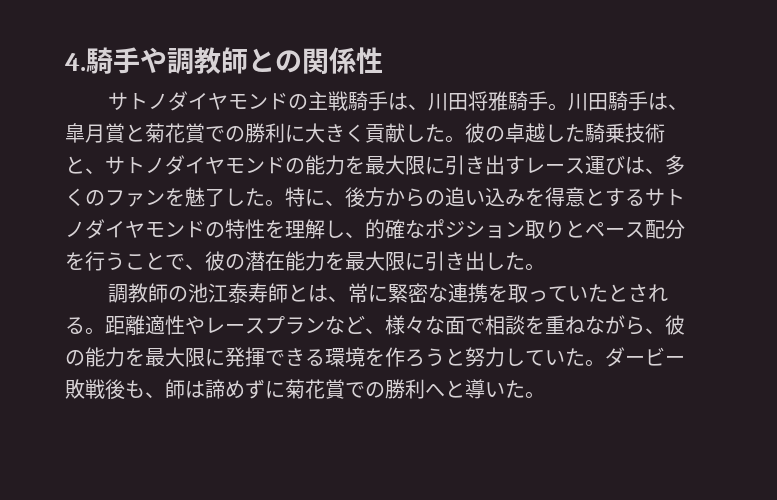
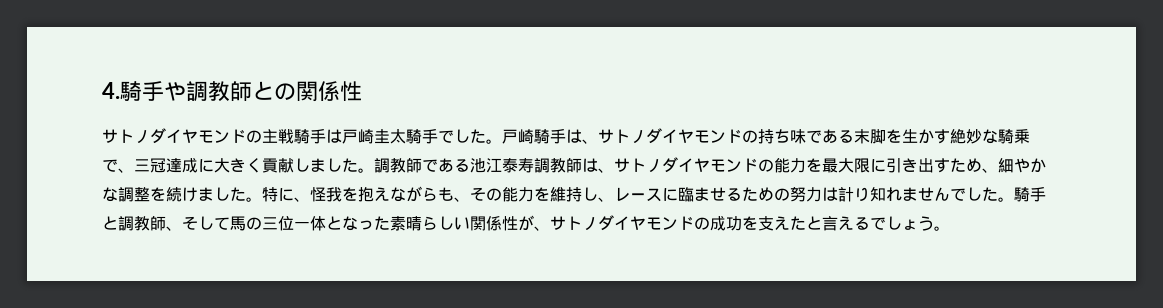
- サトノダイヤモンドの主戦騎手は、川田将雅騎手。川田騎手は、皐月賞と菊花賞での勝利に大きく貢献した。彼の卓越した騎乗技術と、サトノダイヤモンドの能力を最大限に引き出すレース運びは、多くのファンを魅了した。特に、後方からの追い込みを得意とするサトノダイヤモンドの特性を理解し、的確なポジション取りとペース配分を行うことで、彼の潜在能力を最大限に引き出した。
- 調教師の池江泰寿師とは、常に緊密な連携を取っていたとされる。距離適性やレースプランなど、様々な面で相談を重ねながら、彼の能力を最大限に発揮できる環境を作ろうと努力していた。ダービー敗戦後も、師は諦めずに菊花賞での勝利へと導いた。
+ サトノダイヤモンドの主戦騎手は戸崎圭太騎手でした。戸崎騎手は、サトノダイヤモンドの持ち味である末脚を生かす絶妙な騎乗で、三冠達成に大きく貢献しました。調教師である池江泰寿調教師は、サトノダイヤモンドの能力を最大限に引き出すため、細やかな調整を続けました。特に、怪我を抱えながらも、その能力を維持し、レースに臨ませるための努力は計り知れませんでした。騎手と調教師、そして馬の三位一体となった素晴らしい関係性が、サトノダイヤモンドの成功を支えたと言えるでしょう。

